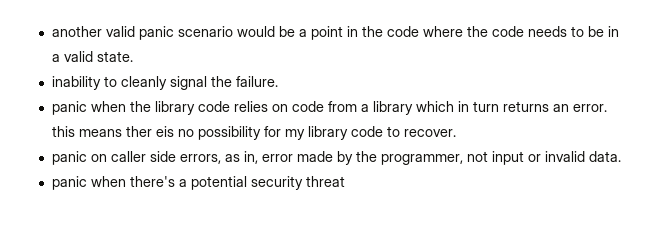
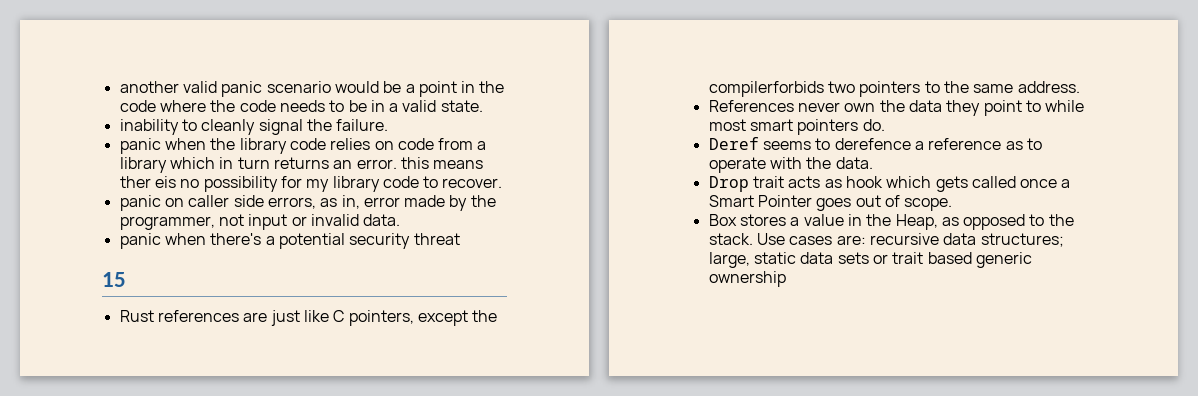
+ 15
+ Rust references are just like C pointers, except the compilerforbids two pointers to the same address.
+ References never own the data they point to while most smart pointers do.
+ Deref seems to derefence a reference as to operate with the data.
+ Drop trait acts as hook which gets called once a Smart Pointer goes out of scope.
+ Box stores a value in the Heap, as opposed to the stack. Use cases are: recursive data structures; large, static data sets or trait based generic ownership

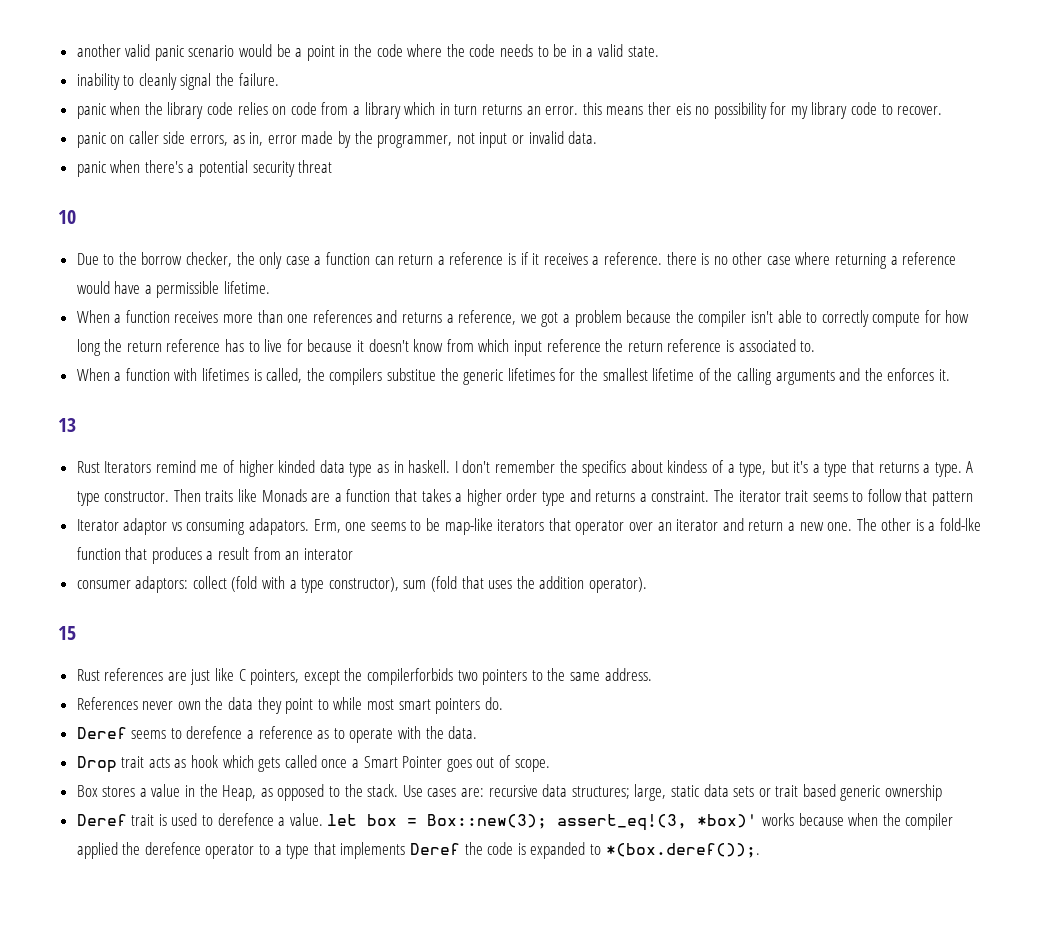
+ 10
+ Due to the borrow checker, the only case a function can return a reference is if it receives a reference. there is no other case where returning a reference would have a permissible lifetime.
+ When a function receives more than one references and returns a reference, we got a problem because the compiler isn't able to correctly compute for how long the return reference has to live for because it doesn't know from which input reference the return reference is associated to.
+ When a function with lifetimes is called, the compilers substitue the generic lifetimes for the smallest lifetime of the calling arguments and the enforces it.
+ 13
+ Rust Iterators remind me of higher kinded data type as in haskell. I don't remember the specifics about kindess of a type, but it's a type that returns a type. A type constructor. Then traits like Monads are a function that takes a higher order type and returns a constraint. The iterator trait seems to follow that pattern
+ Iterator adaptor vs consuming adapators. Erm, one seems to be map-like iterators that operator over an iterator and return a new one. The other is a fold-lke function that produces a result from an interator
+ consumer adaptors: collect (fold with a type constructor), sum (fold that uses the addition operator).
+ Deref trait is used to derefence a value. let box = Box::new(3); assert_eq!(3, *box)' works because when the compiler applied the derefence operator to a type that implements Deref the code is expanded to *(box.deref());.

